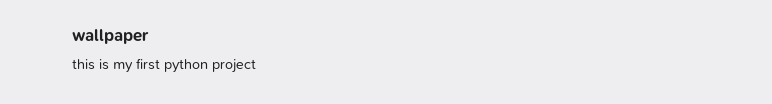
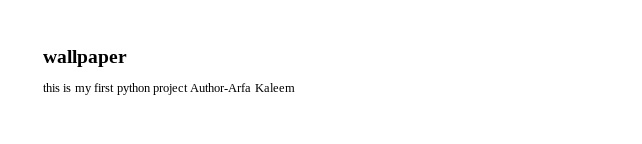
- this is my first python project
+ this is my first python project Author-Arfa Kaleem

